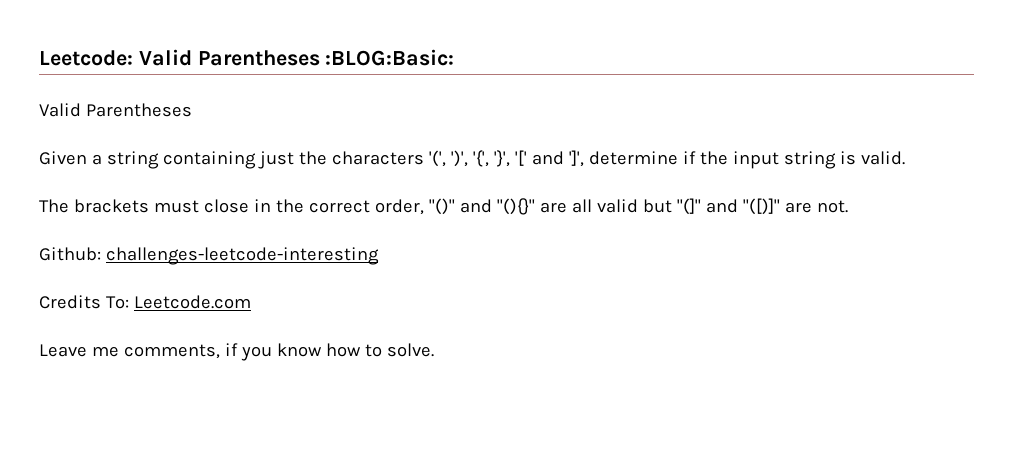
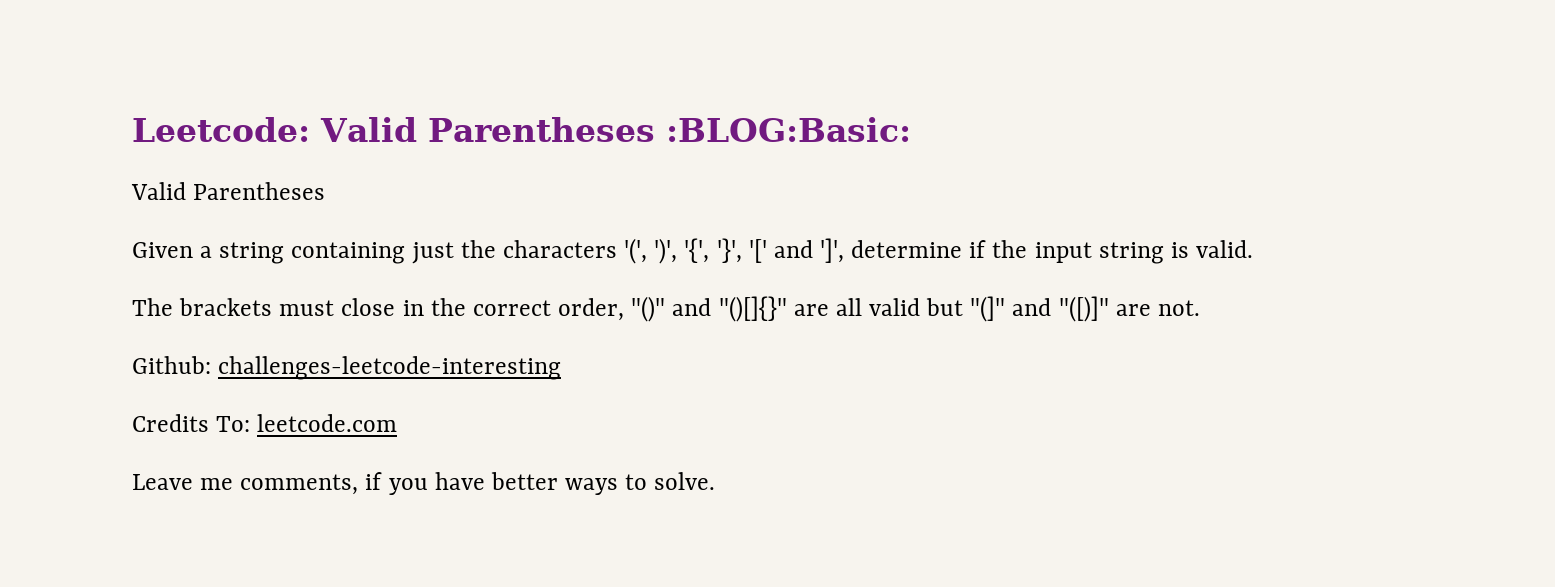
- The brackets must close in the correct order, "()" and "(){}" are all valid but "(]" and "([)]" are not.
+ The brackets must close in the correct order, "()" and "()[]{}" are all valid but "(]" and "([)]" are not.
- Credits To: Leetcode.com
+ Credits To: leetcode.com
- Leave me comments, if you know how to solve.
+ Leave me comments, if you have better ways to solve.

